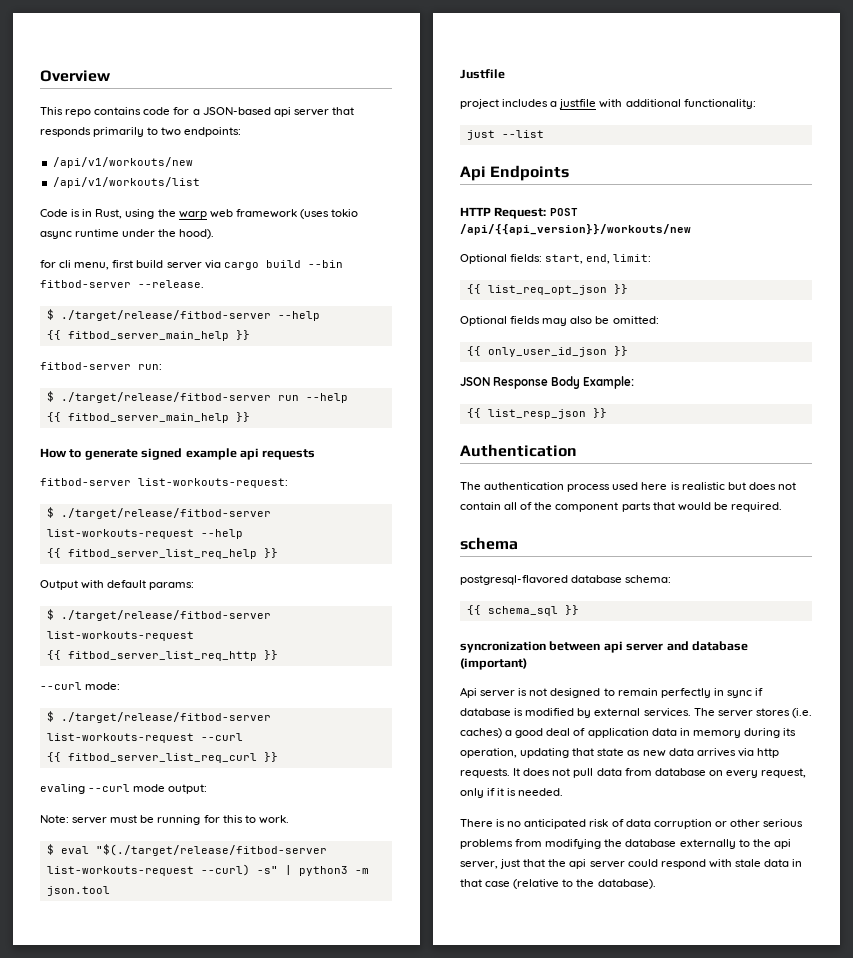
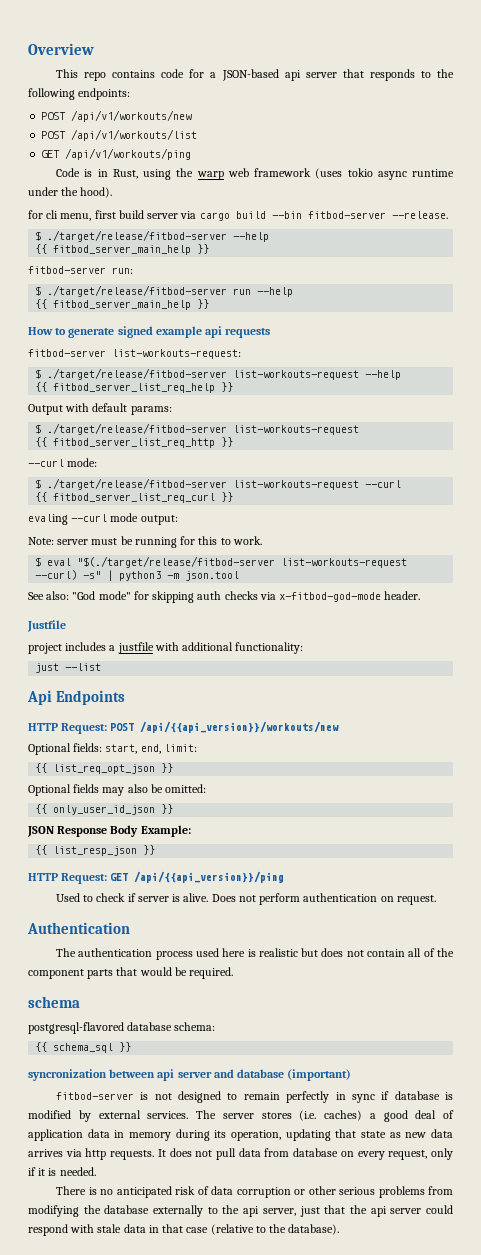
- This repo contains code for a JSON-based api server that responds primarily to two endpoints:
+ This repo contains code for a JSON-based api server that responds to the following endpoints:
- /api/v1/workouts/new
+ POST /api/v1/workouts/new
- /api/v1/workouts/list
+ POST /api/v1/workouts/list
+ GET /api/v1/workouts/ping
+ See also: "God mode" for skipping auth checks via x-fitbod-god-mode header.
+ HTTP Request: GET /api/{{api_version}}/ping
+ Used to check if server is alive. Does not perform authentication on request.
- Api server is not designed to remain perfectly in sync if database is modified by external services.
+ fitbod-server is not designed to remain perfectly in sync if database is modified by external services.

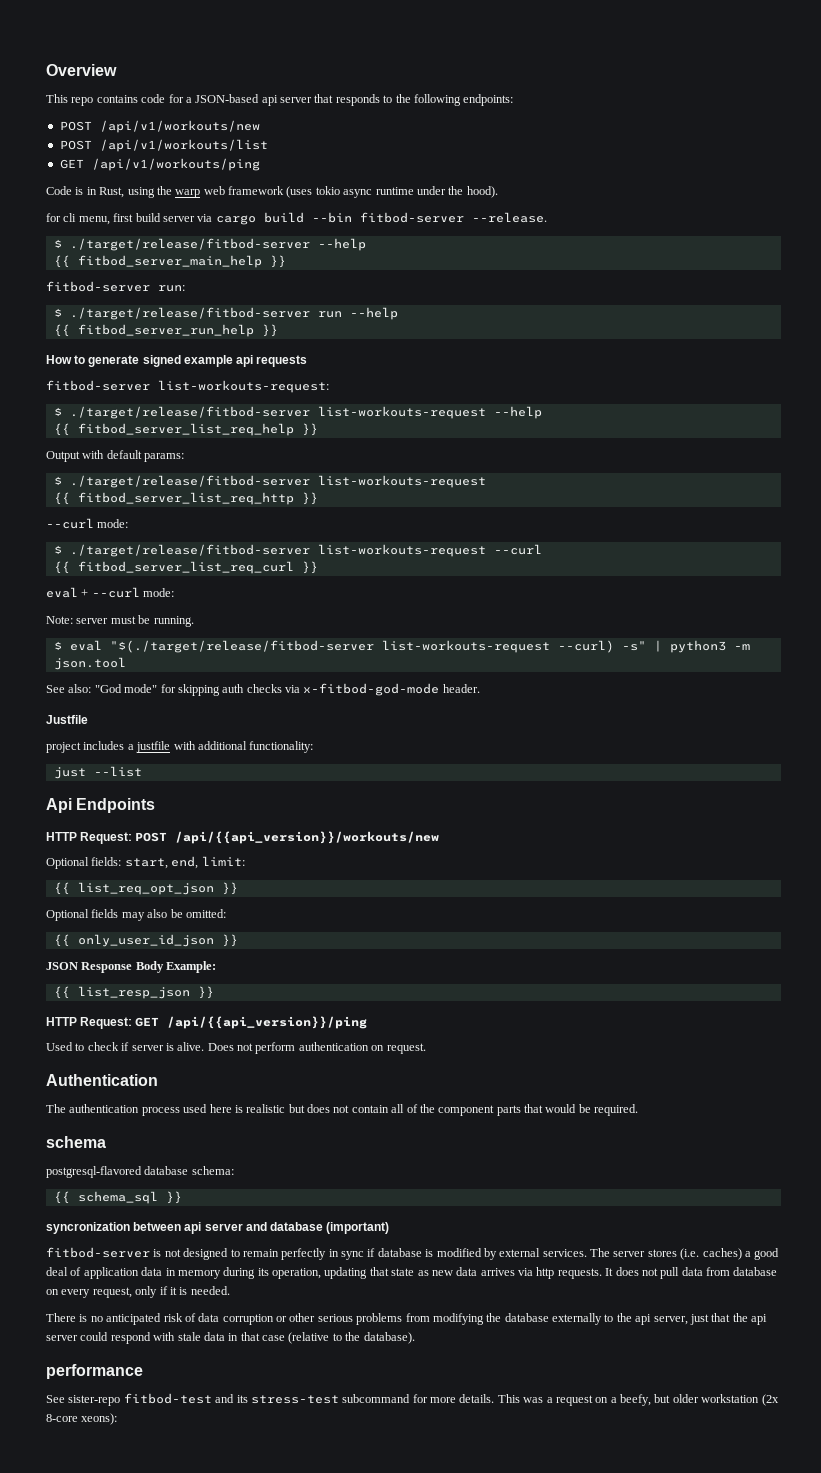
  $ ./target/release/fitbod-server run --help
- {{ fitbod_server_main_help }}
+ {{ fitbod_server_run_help }}
- evaling --curl mode output:
+ eval + --curl mode:
- Note: server must be running for this to work.
+ Note: server must be running.
+ performance
+ See sister-repo fitbod-test and its stress-test subcommand for more details. This was a request on a beefy, but older workstation (2x 8-core xeons):

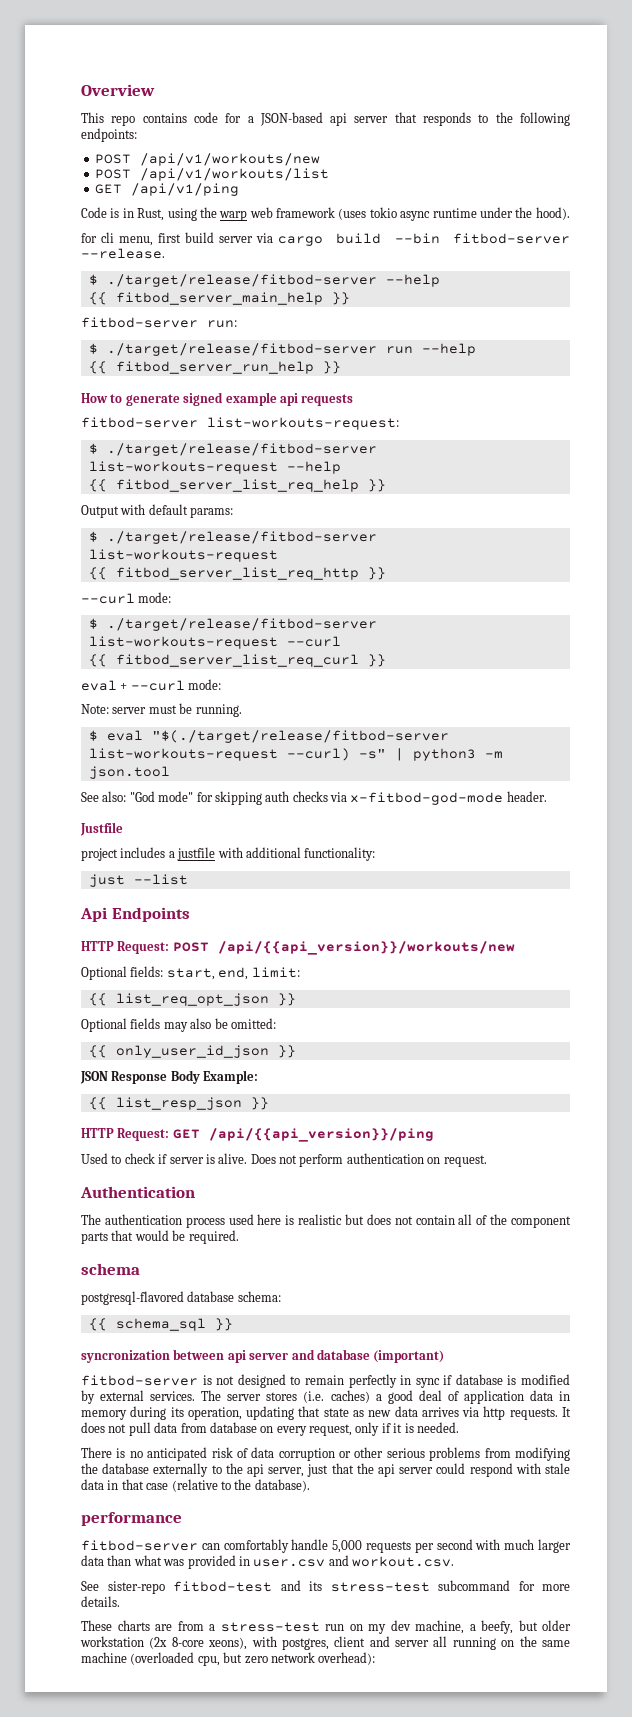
- GET /api/v1/workouts/ping
+ GET /api/v1/ping
+ fitbod-server can comfortably handle 5,000 requests per second with much larger data than what was provided in user.csv and workout.csv.
- See sister-repo fitbod-test and its stress-test subcommand for more details. This was a request on a beefy, but older workstation (2x 8-core xeons):
+ See sister-repo fitbod-test and its stress-test subcommand for more details.
+ These charts are from a stress-test run on my dev machine, a beefy, but older workstation (2x 8-core xeons), with postgres, client and server all running on the same machine (overloaded cpu, but zero network overhead):

